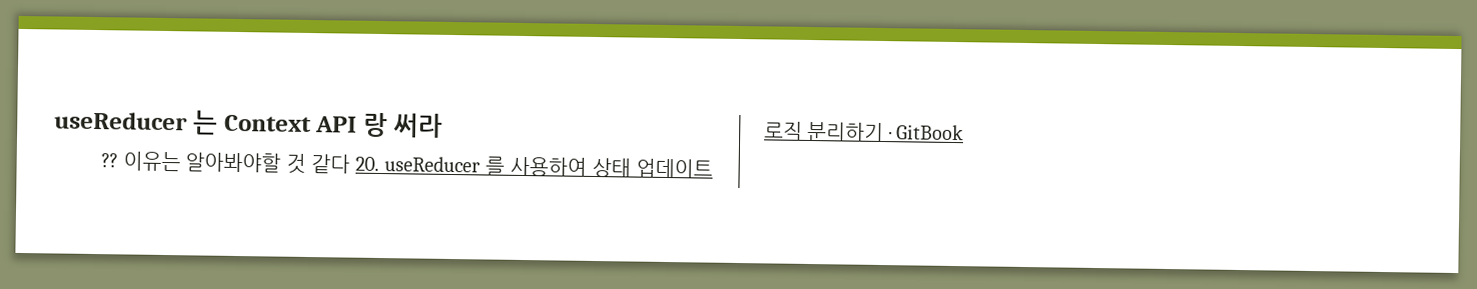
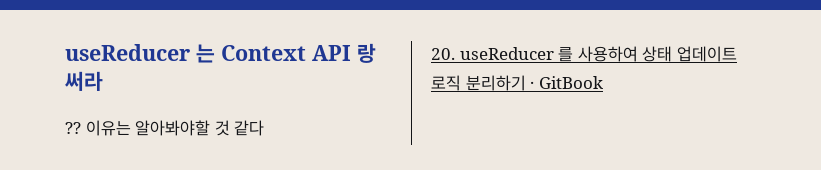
- 이유는 알아봐야할 것 같다 20. useReducer 를 사용하여 상태 업데이트 로직 분리하기 · GitBook
+ 이유는 알아봐야할 것 같다
+ 20. useReducer 를 사용하여 상태 업데이트 로직 분리하기 · GitBook

